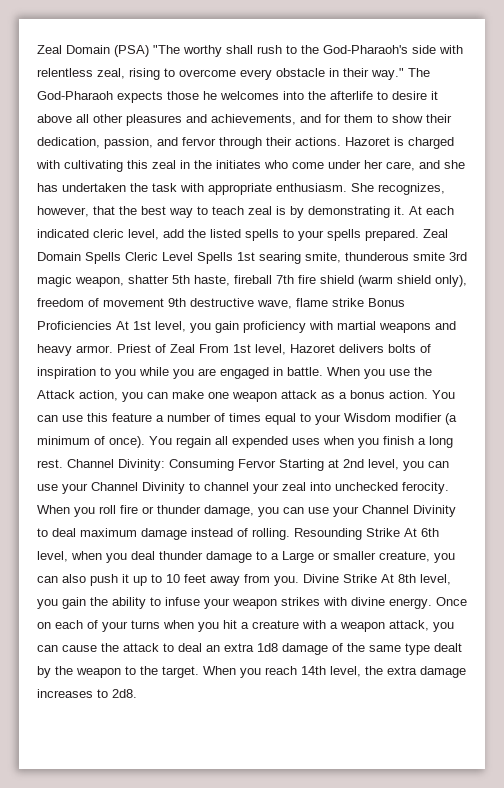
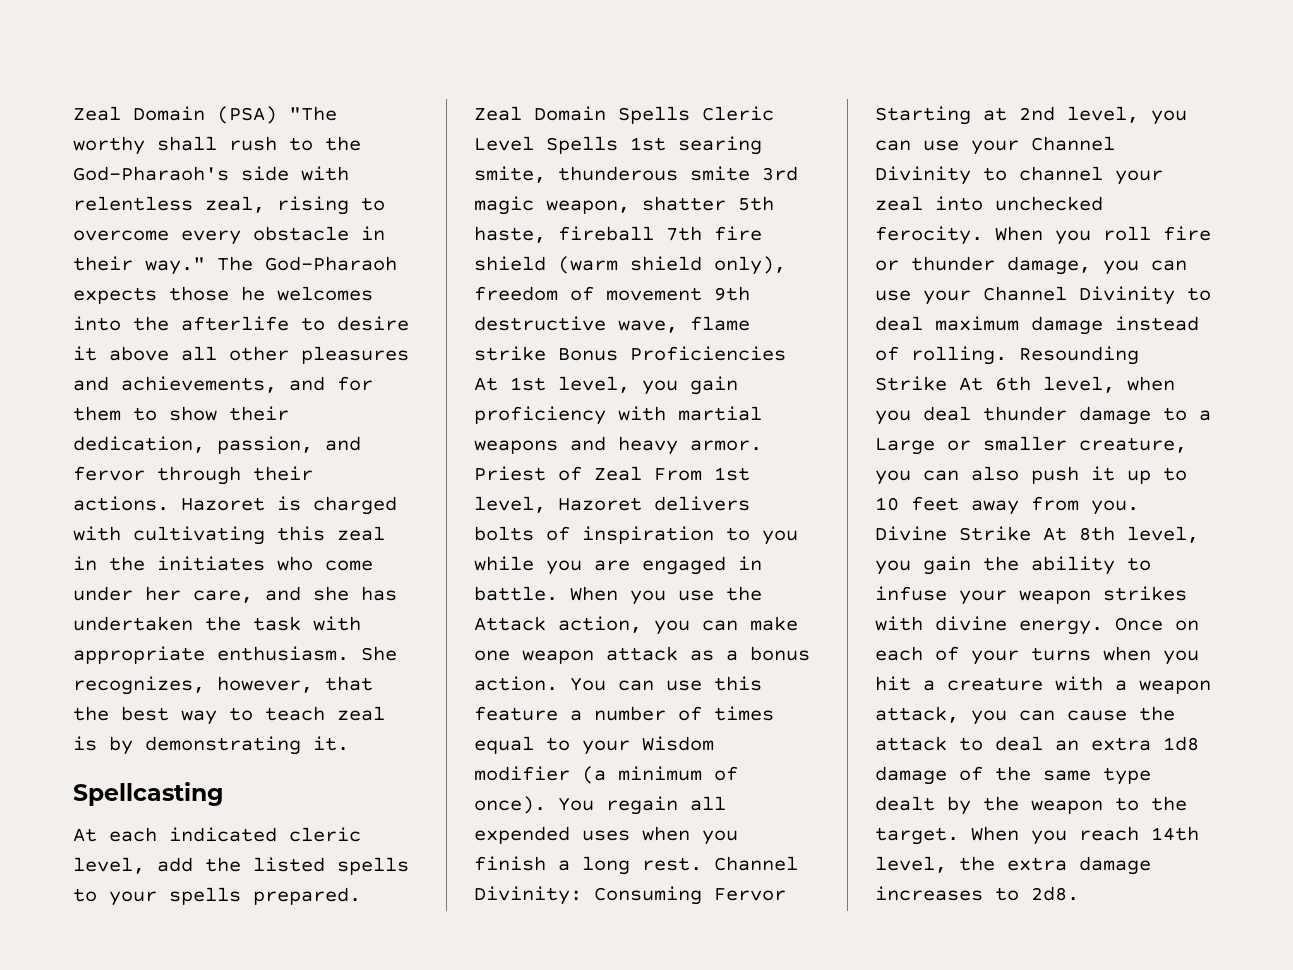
- She recognizes, however, that the best way to teach zeal is by demonstrating it. At each indicated cleric level, add the listed spells to your spells prepared.
+ She recognizes, however, that the best way to teach zeal is by demonstrating it.
+ Spellcasting
+ At each indicated cleric level, add the listed spells to your spells prepared.

